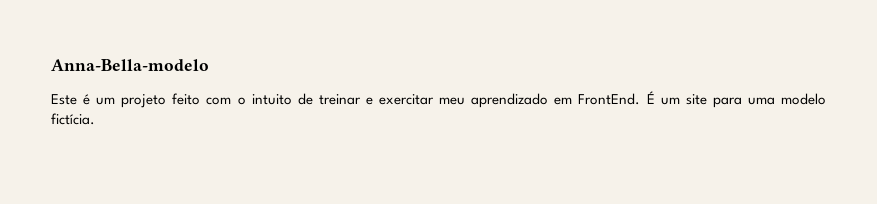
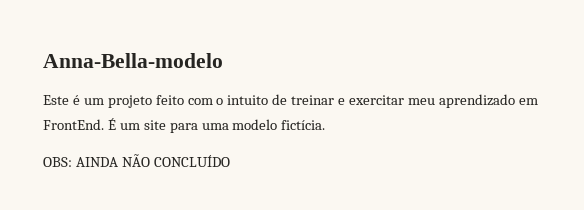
+ OBS: AINDA NÃO CONCLUÍDO

